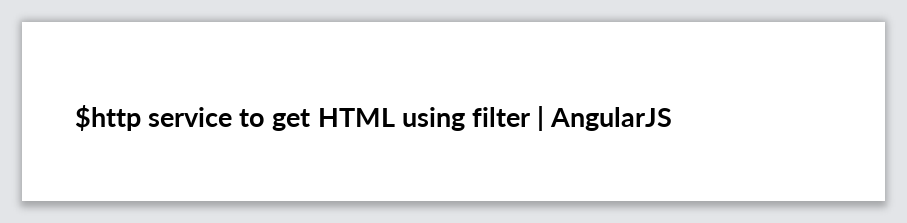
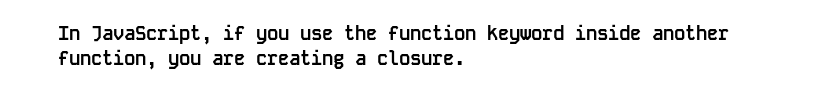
- $http service to get HTML using filter | AngularJS
+ In JavaScript, if you use the function keyword inside another function, you are creating a closure.

